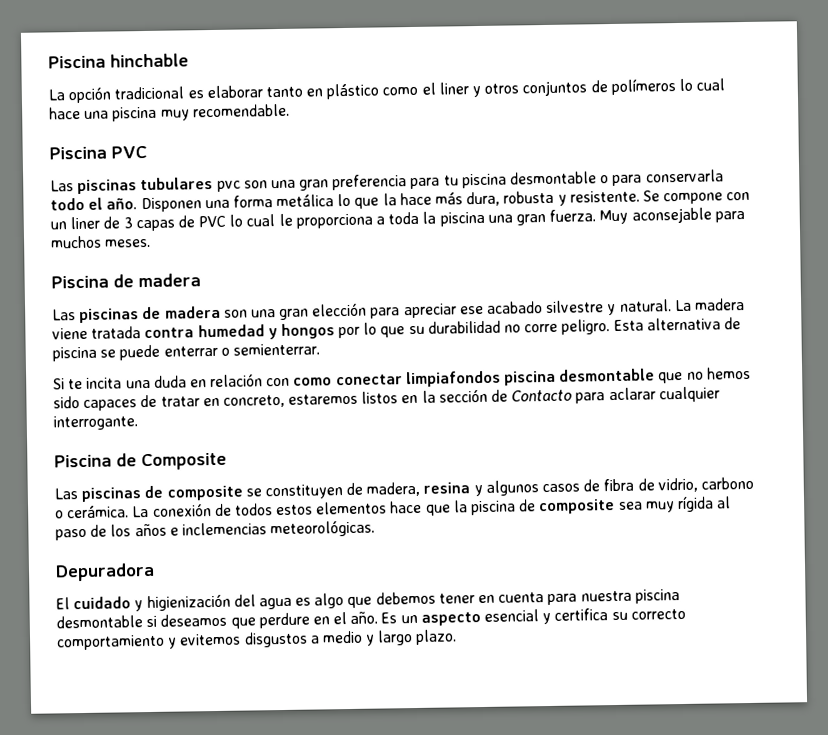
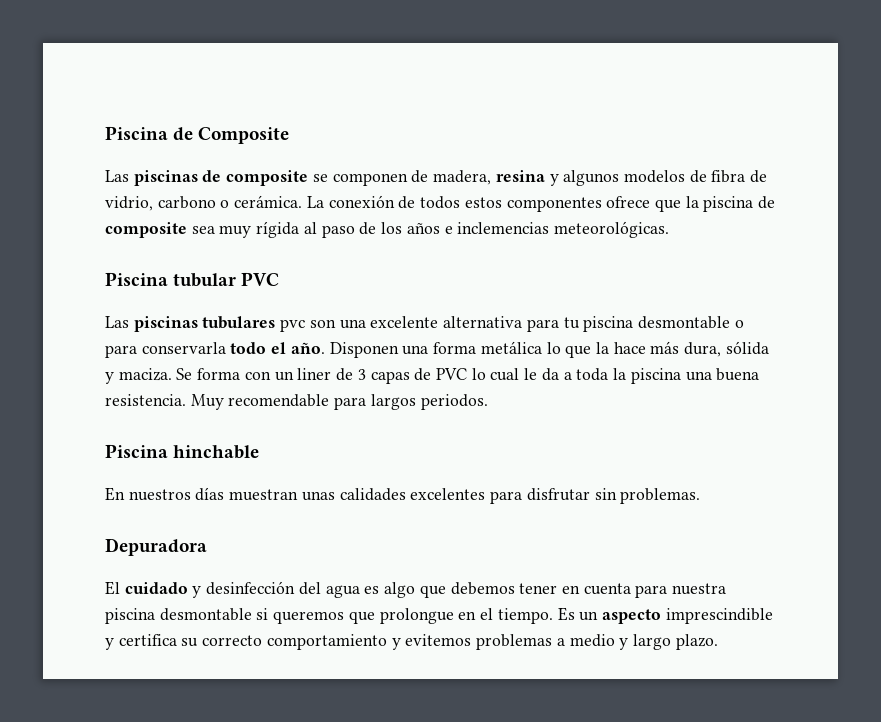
- Piscina hinchable
- La opción tradicional es elaborar tanto en plástico como el liner y otros conjuntos de polímeros lo cual hace una piscina muy recomendable.
- Piscina PVC
+ Piscina de Composite
+ Las piscinas de composite se componen de madera, resina y algunos modelos de fibra de vidrio, carbono o cerámica. La conexión de todos estos componentes ofrece que la piscina de composite sea muy rígida al paso de los años e inclemencias meteorológicas.
+ Piscina tubular PVC
- Las piscinas tubulares pvc son una gran preferencia para tu piscina desmontable o para conservarla todo el año.
+ Las piscinas tubulares pvc son una excelente alternativa para tu piscina desmontable o para conservarla todo el año.
- Disponen una forma metálica lo que la hace más dura, robusta y resistente. Se compone con un liner de 3 capas de PVC lo cual le proporciona a toda la piscina una gran fuerza. Muy aconsejable para muchos meses.
- Piscina de madera
- Las piscinas de madera son una gran elección para apreciar ese acabado silvestre y natural. La madera viene tratada contra humedad y hongos por lo que su durabilidad no corre peligro. Esta alternativa de piscina se puede enterrar o semienterrar.
- Si te incita una duda en relación con como conectar limpiafondos piscina desmontable que no hemos sido capaces de tratar en concreto, estaremos listos en la sección de Contacto para aclarar cualquier interrogante.
- Piscina de Composite
- Las piscinas de composite se constituyen de madera, resina y algunos casos de fibra de vidrio, carbono o cerámica. La conexión de todos estos elementos hace que la piscina de composite sea muy rígida al paso de los años e inclemencias meteorológicas.
+ Disponen una forma metálica lo que la hace más dura, sólida y maciza. Se forma con un liner de 3 capas de PVC lo cual le da a toda la piscina una buena resistencia. Muy recomendable para largos periodos.
+ Piscina hinchable
+ En nuestros días muestran unas calidades excelentes para disfrutar sin problemas.
- El cuidado y higienización del agua es algo que debemos tener en cuenta para nuestra piscina desmontable si deseamos que perdure en el año.
+ El cuidado y desinfección del agua es algo que debemos tener en cuenta para nuestra piscina desmontable si queremos que prolongue en el tiempo.
- Es un aspecto esencial y certifica su correcto comportamiento y evitemos disgustos a medio y largo plazo.
+ Es un aspecto imprescindible y certifica su correcto comportamiento y evitemos problemas a medio y largo plazo.

